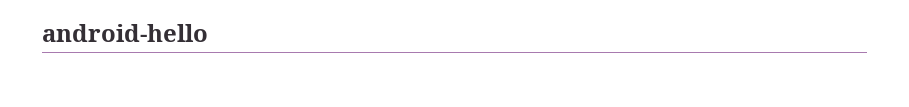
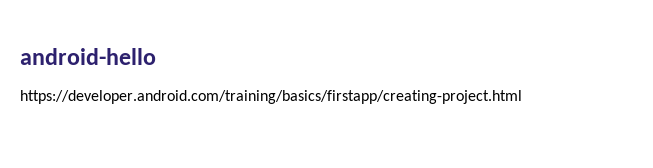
+ https://developer.android.com/training/basics/firstapp/creating-project.html

